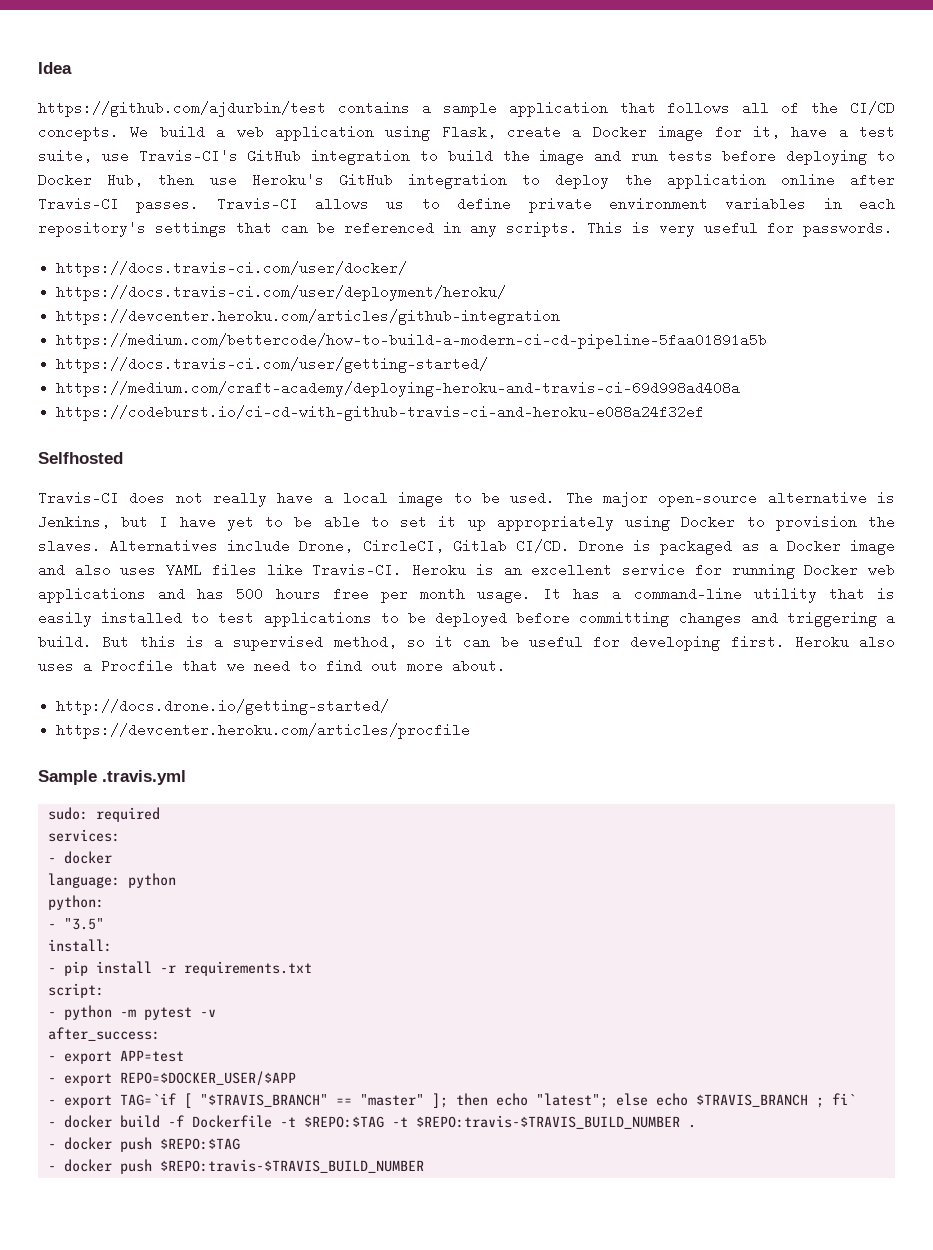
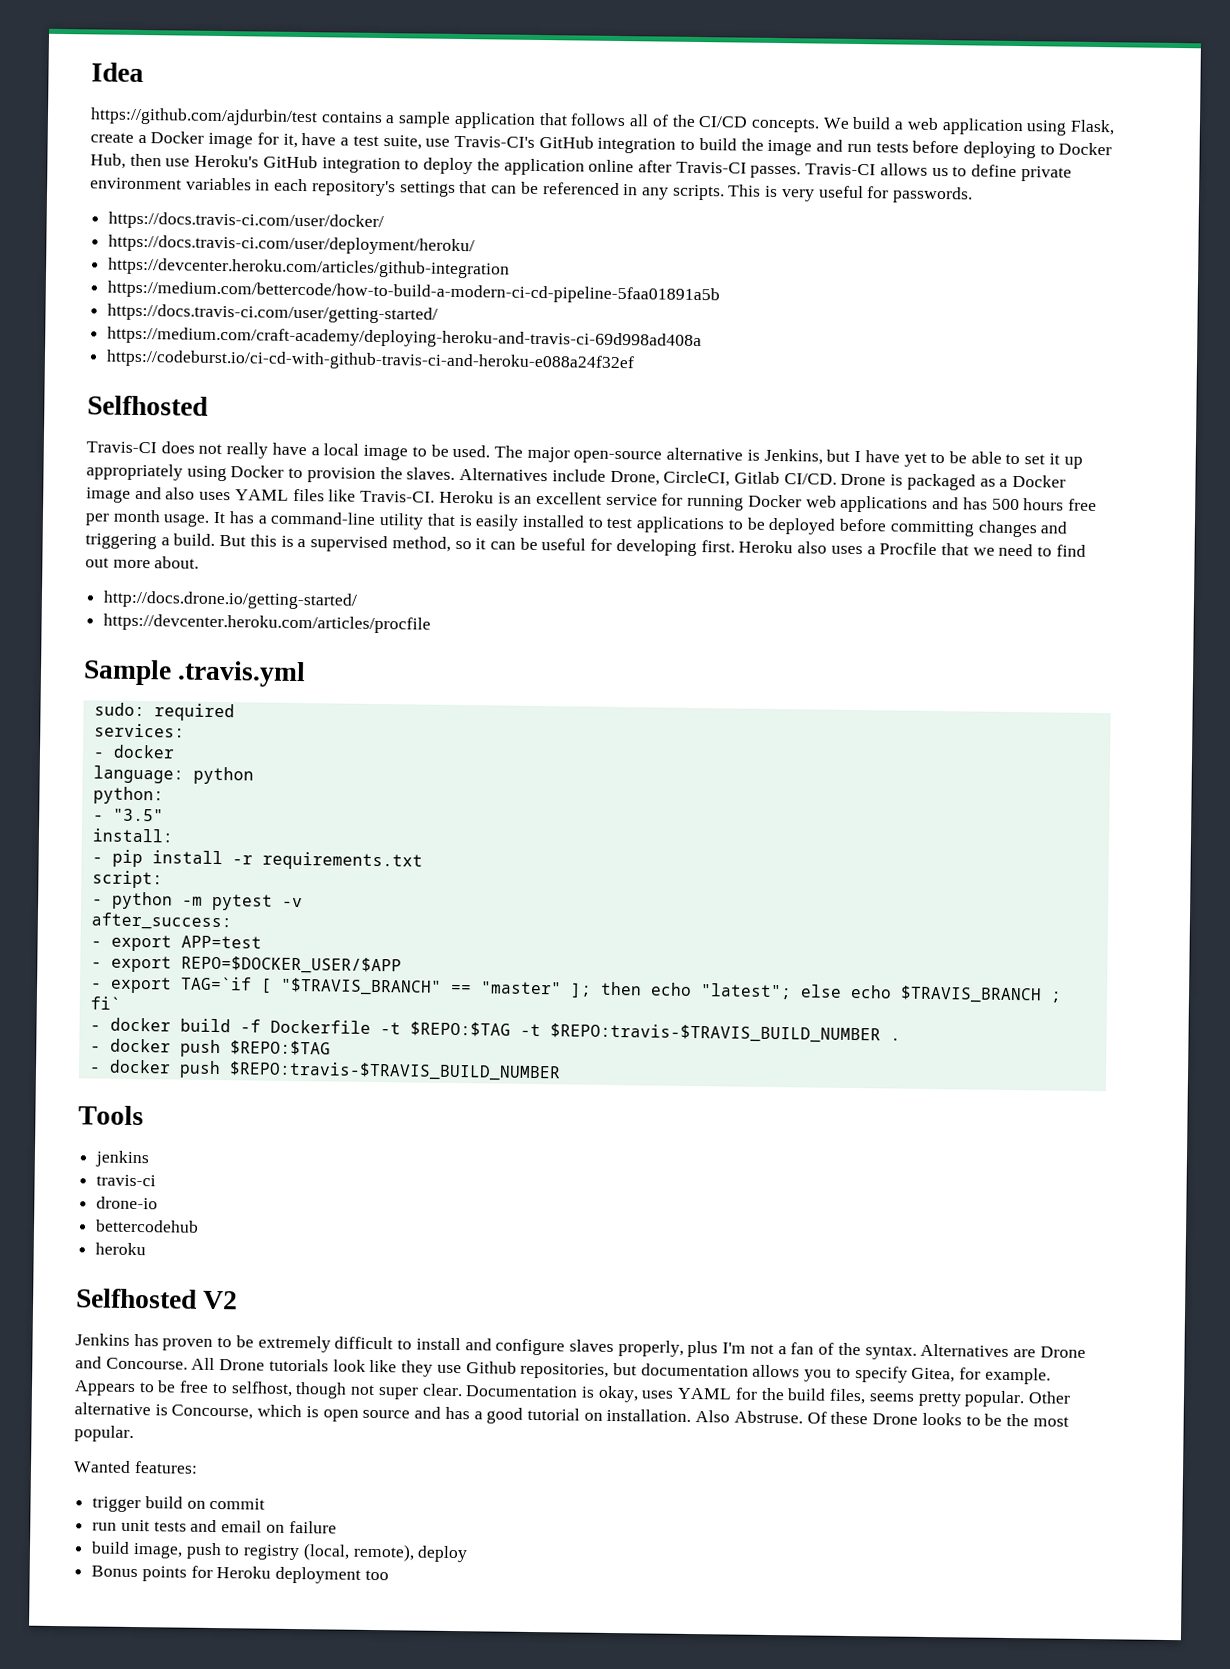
+ Tools
+ jenkins
+ travis-ci
+ drone-io
+ bettercodehub
+ heroku
+ Selfhosted V2
+ Jenkins has proven to be extremely difficult to install and configure slaves properly, plus I'm not a fan of the syntax. Alternatives are Drone and Concourse. All Drone tutorials look like they use Github repositories, but documentation allows you to specify Gitea, for example. Appears to be free to selfhost, though not super clear. Documentation is okay, uses YAML for the build files, seems pretty popular. Other alternative is Concourse, which is open source and has a good tutorial on installation. Also Abstruse. Of these Drone looks to be the most popular.
+ Wanted features:
+ trigger build on commit
+ run unit tests and email on failure
+ build image, push to registry (local, remote), deploy
+ Bonus points for Heroku deployment too

